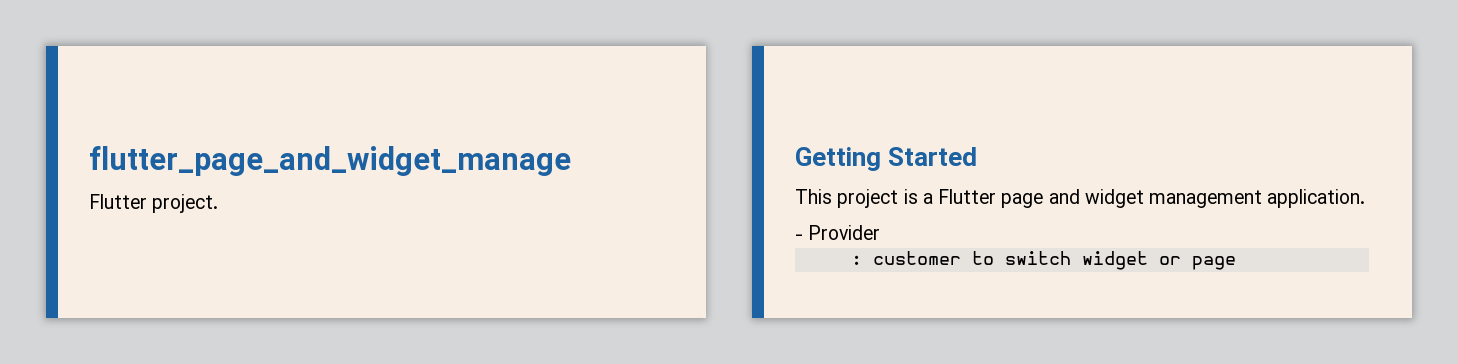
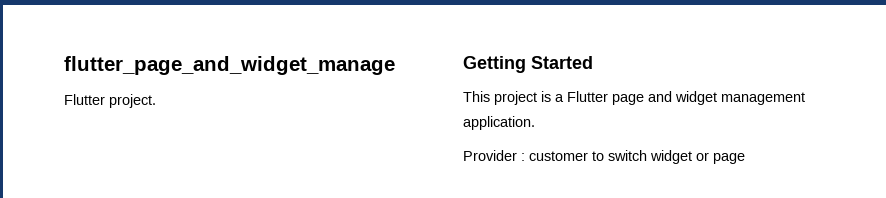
- - Provider
- : customer to switch widget or page
+ Provider : customer to switch widget or page

